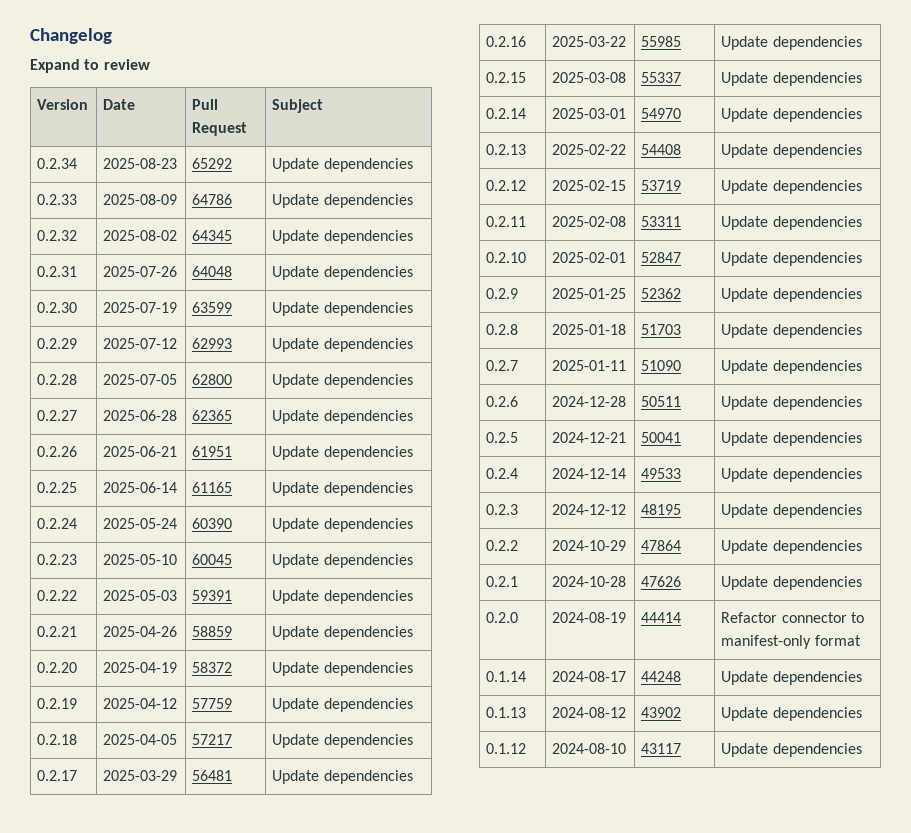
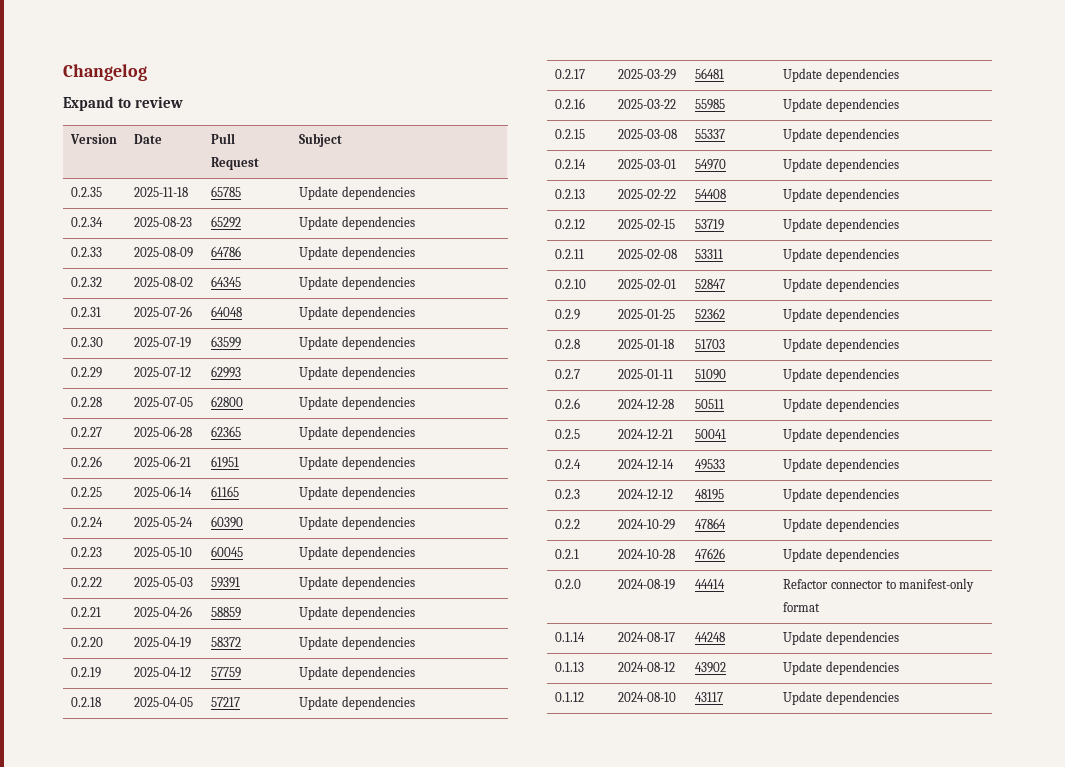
+ 0.2.35 | 2025-11-18 | 65785 | Update dependencies

